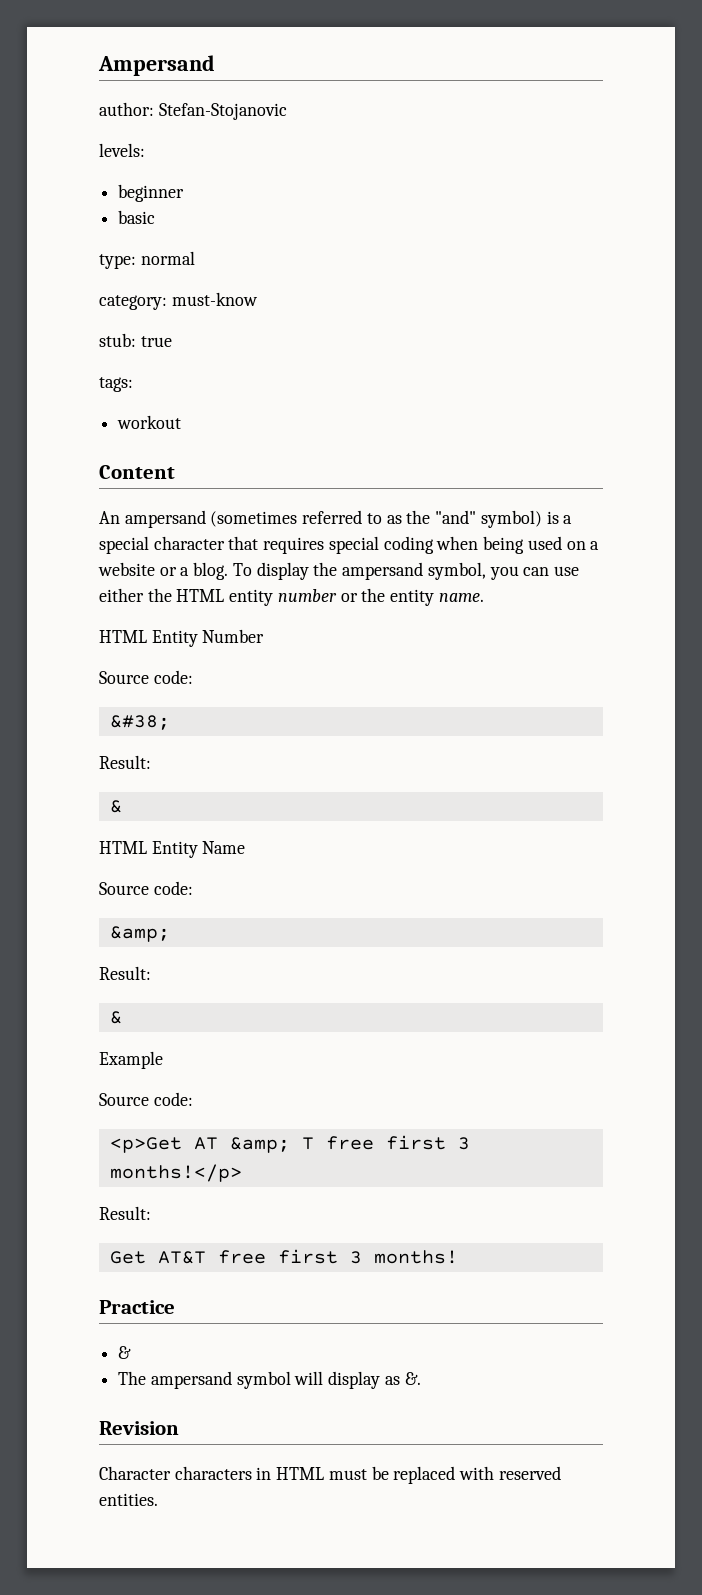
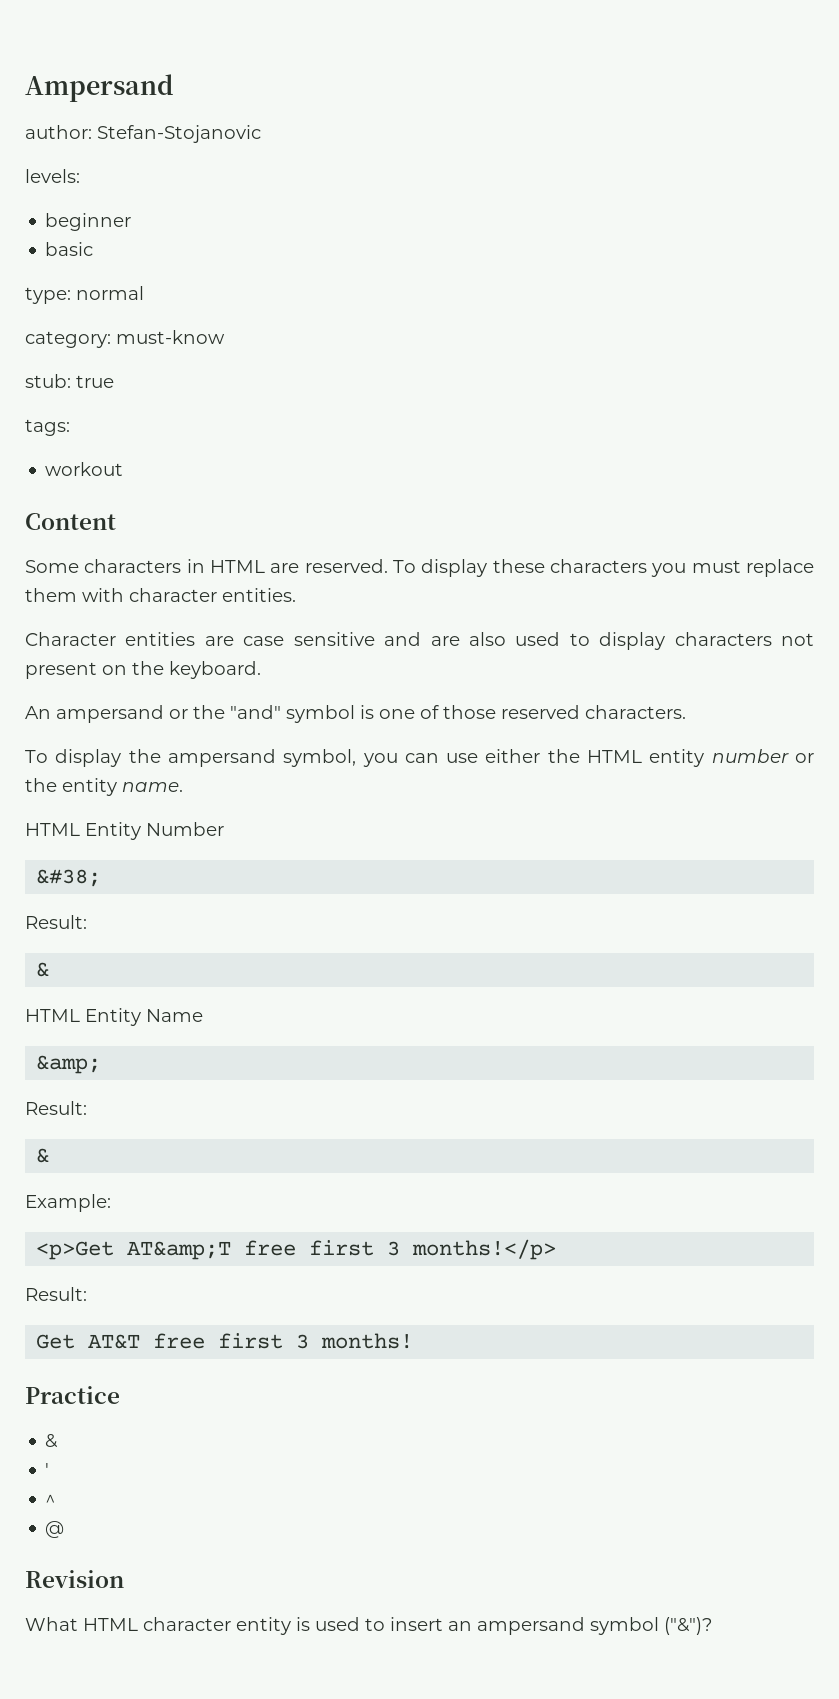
- An ampersand (sometimes referred to as the "and" symbol) is a special character that requires special coding when being used on a website or a blog. To display the ampersand symbol, you can use either the HTML entity number or the entity name.
+ Some characters in HTML are reserved. To display these characters you must replace them with character entities.
+ Character entities are case sensitive and are also used to display characters not present on the keyboard.
+ An ampersand or the "and" symbol is one of those reserved characters.
+ To display the ampersand symbol, you can use either the HTML entity number or the entity name.
  HTML Entity Number
- Source code:
  HTML Entity Name
- Source code:
- Example
- Source code:
- <p>Get AT &amp; T free first 3 months!</p>
+ Example:
+ <p>Get AT&amp;T free first 3 months!</p>
- The ampersand symbol will display as &.
+ '
+ ^
+ @
  Revision
- Character characters in HTML must be replaced with reserved entities.
+ What HTML character entity is used to insert an ampersand symbol ("&")?

